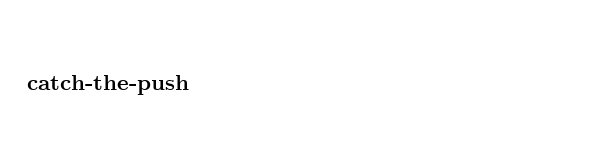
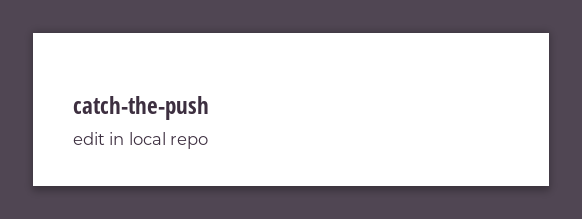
+ edit in local repo

